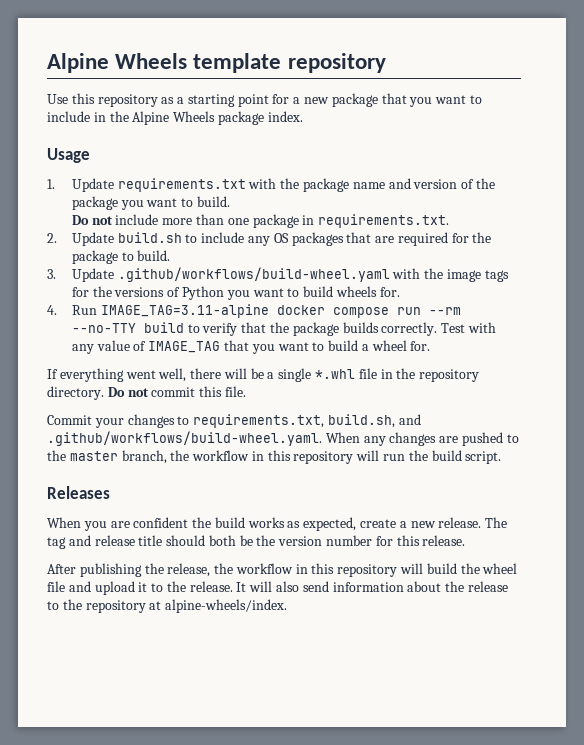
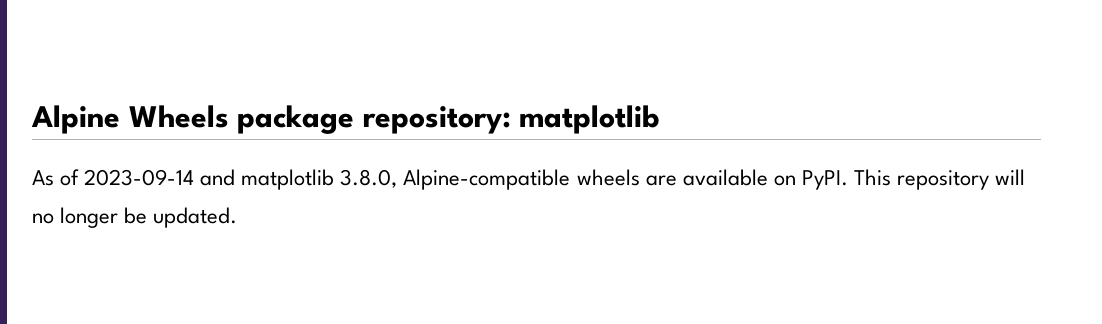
- Alpine Wheels template repository
- Use this repository as a starting point for a new package that you want to include in the Alpine Wheels package index.
- Usage
- 1. Update requirements.txt with the package name and version of the package you want to build.
- Do not include more than one package in requirements.txt.
- 2. Update build.sh to include any OS packages that are required for the package to build.
- 3. Update .github/workflows/build-wheel.yaml with the image tags for the versions of Python you want to build wheels for.
- 4. Run IMAGE_TAG=3.11-alpine docker compose run --rm --no-TTY build to verify that the package builds correctly. Test with any value of IMAGE_TAG that you want to build a wheel for.
- If everything went well, there will be a single *.whl file in the repository directory. Do not commit this file.
- Commit your changes to requirements.txt, build.sh, and .github/workflows/build-wheel.yaml. When any changes are pushed to the master branch, the workflow in this repository will run the build script.
- Releases
- When you are confident the build works as expected, create a new release. The tag and release title should both be the version number for this release.
- After publishing the release, the workflow in this repository will build the wheel file and upload it to the release. It will also send information about the release to the repository at alpine-wheels/index.
+ Alpine Wheels package repository: matplotlib
+ As of 2023-09-14 and matplotlib 3.8.0, Alpine-compatible wheels are available on PyPI. This repository will no longer be updated.

